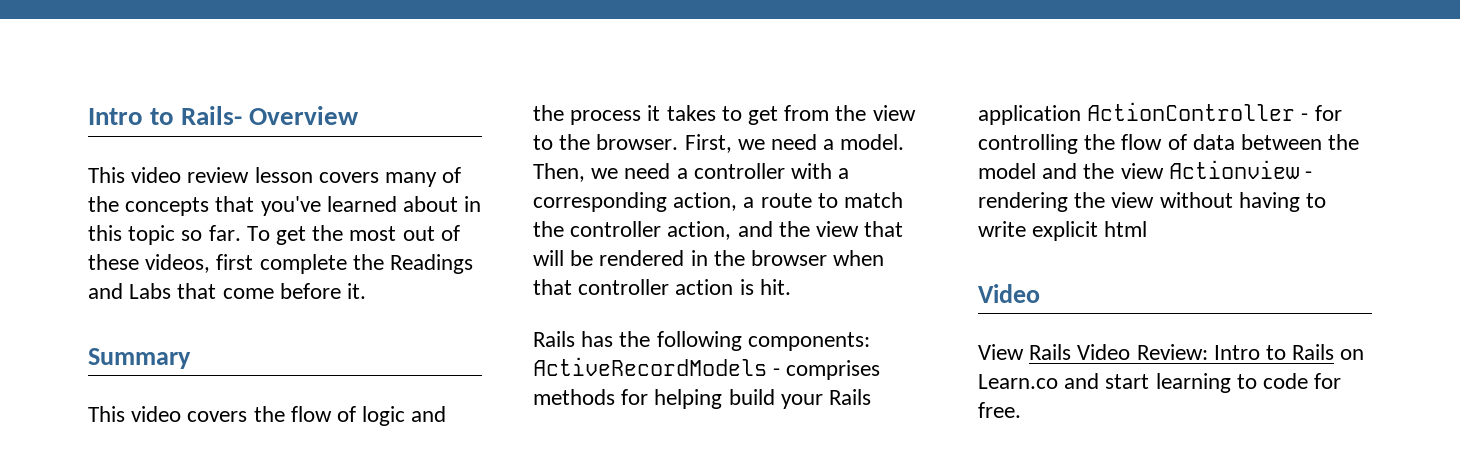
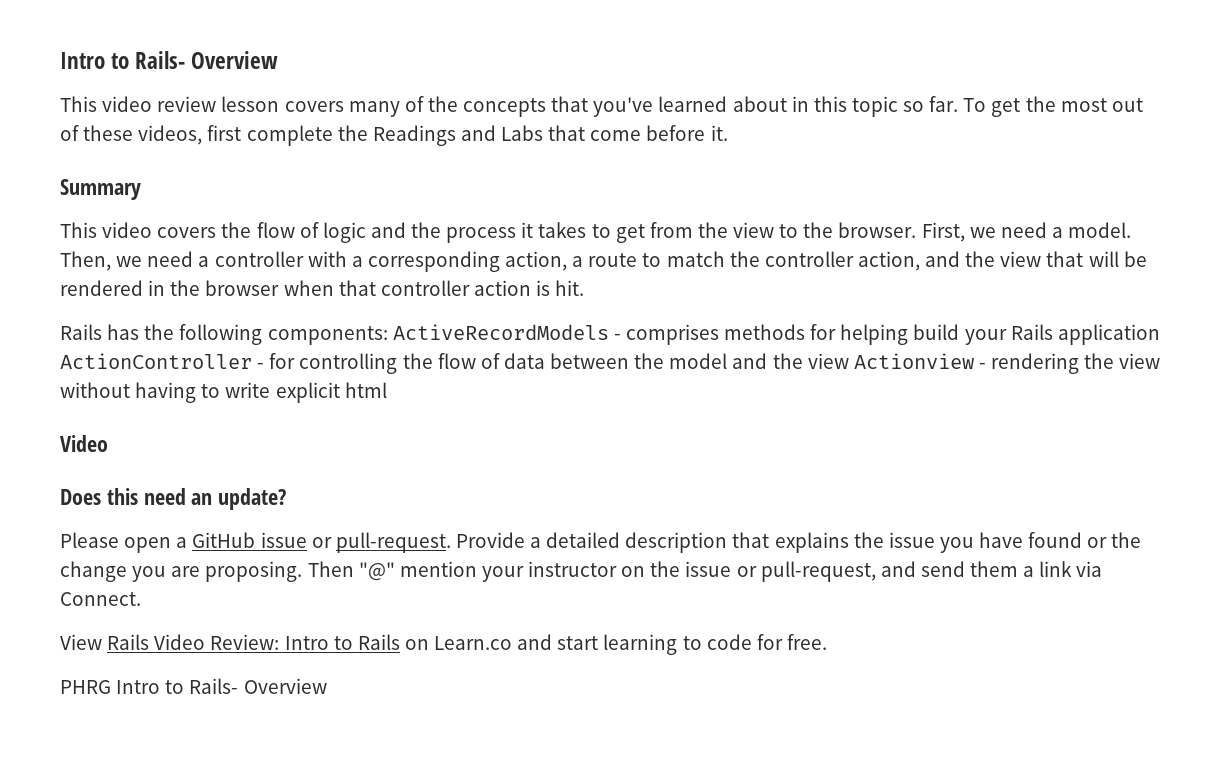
+ Does this need an update?
+ Please open a GitHub issue or pull-request. Provide a detailed description that explains the issue you have found or the change you are proposing. Then "@" mention your instructor on the issue or pull-request, and send them a link via Connect.
+ PHRG Intro to Rails- Overview

